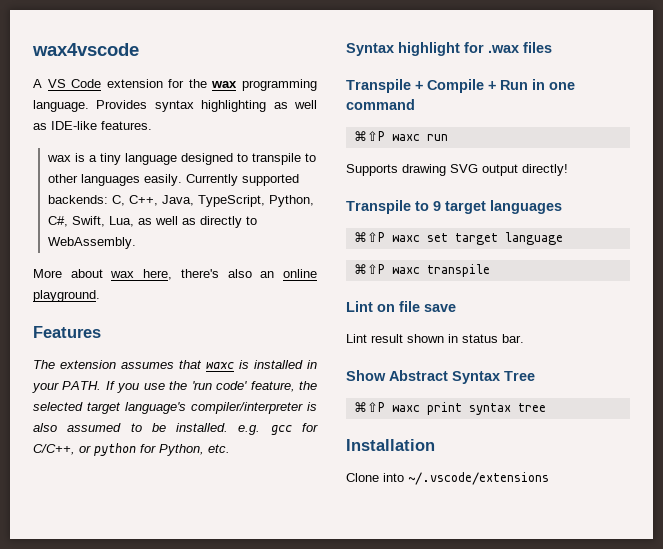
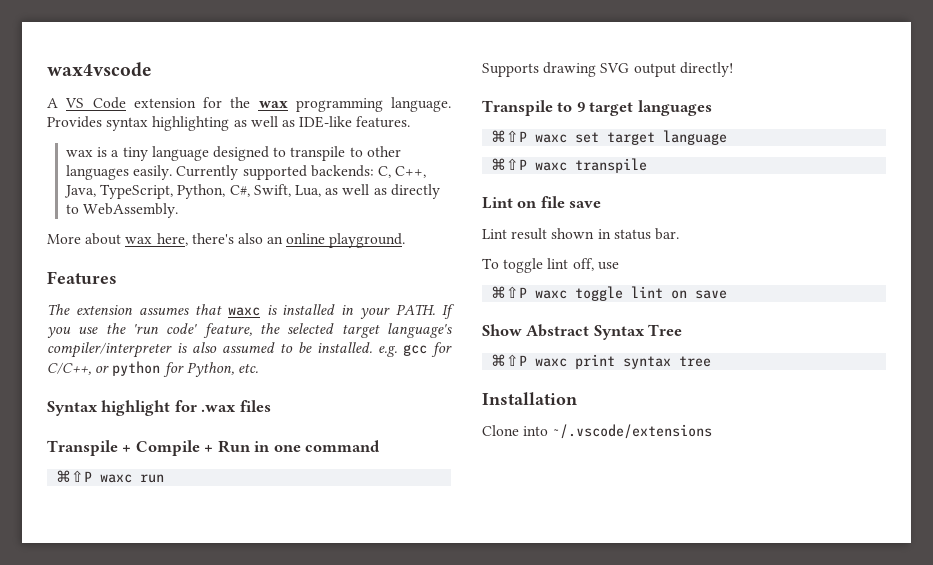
+ To toggle lint off, use
+ ⌘⇧P waxc toggle lint on save

